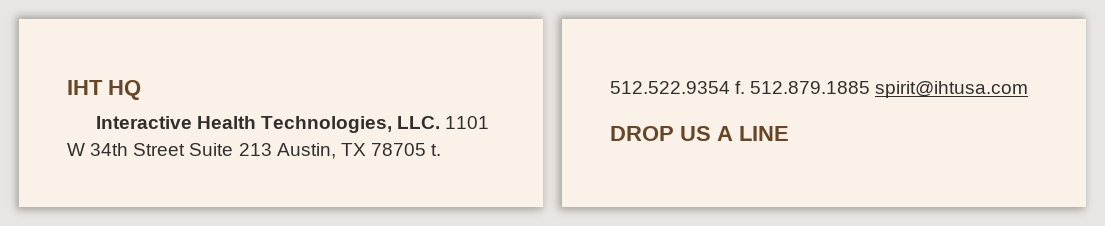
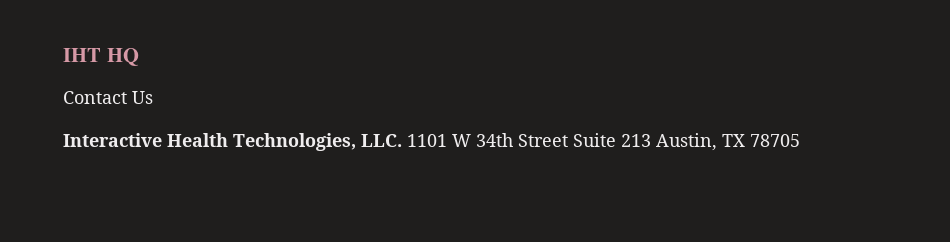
+ Contact Us
- Interactive Health Technologies, LLC. 1101 W 34th Street Suite 213 Austin, TX 78705 t. 512.522.9354 f. 512.879.1885 spirit@ihtusa.com
- DROP US A LINE
+ Interactive Health Technologies, LLC. 1101 W 34th Street Suite 213 Austin, TX 78705

